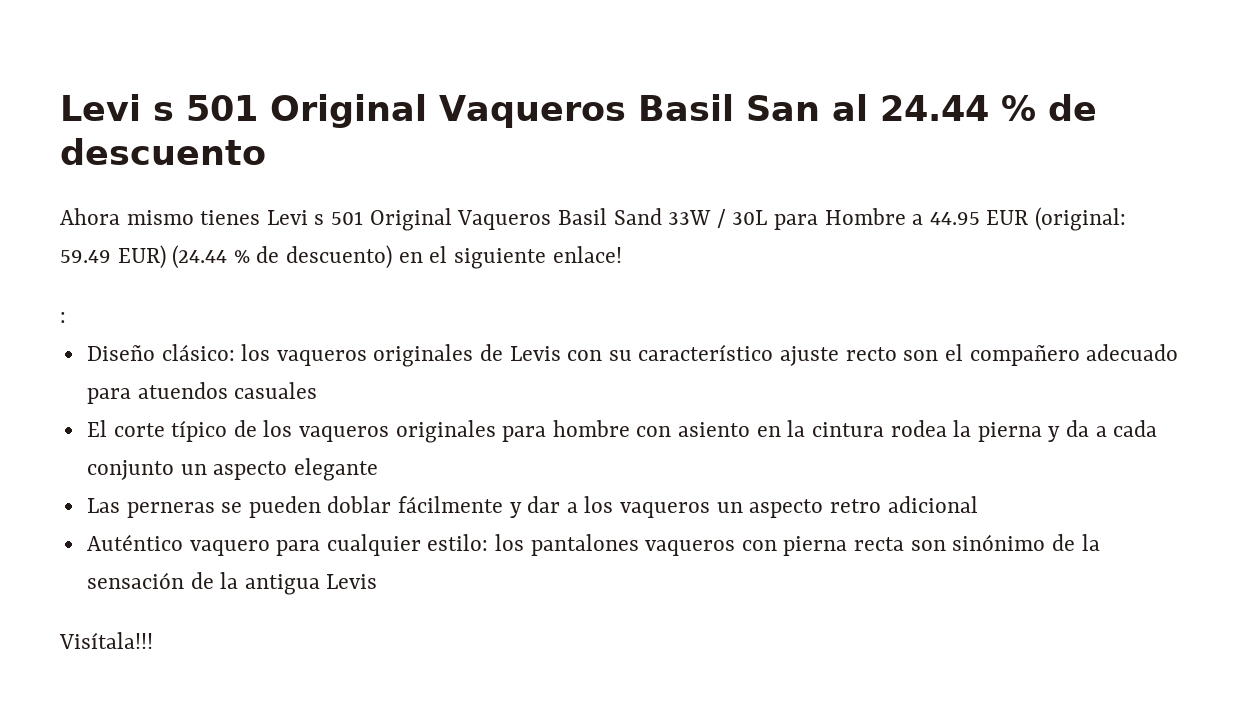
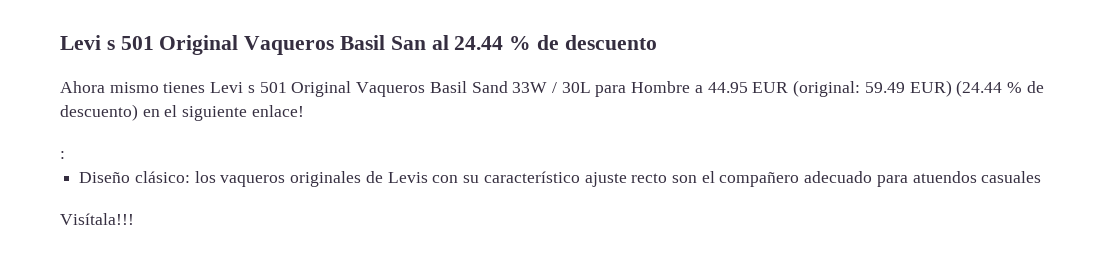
- El corte típico de los vaqueros originales para hombre con asiento en la cintura rodea la pierna y da a cada conjunto un aspecto elegante
- Las perneras se pueden doblar fácilmente y dar a los vaqueros un aspecto retro adicional
- Auténtico vaquero para cualquier estilo: los pantalones vaqueros con pierna recta son sinónimo de la sensación de la antigua Levis

